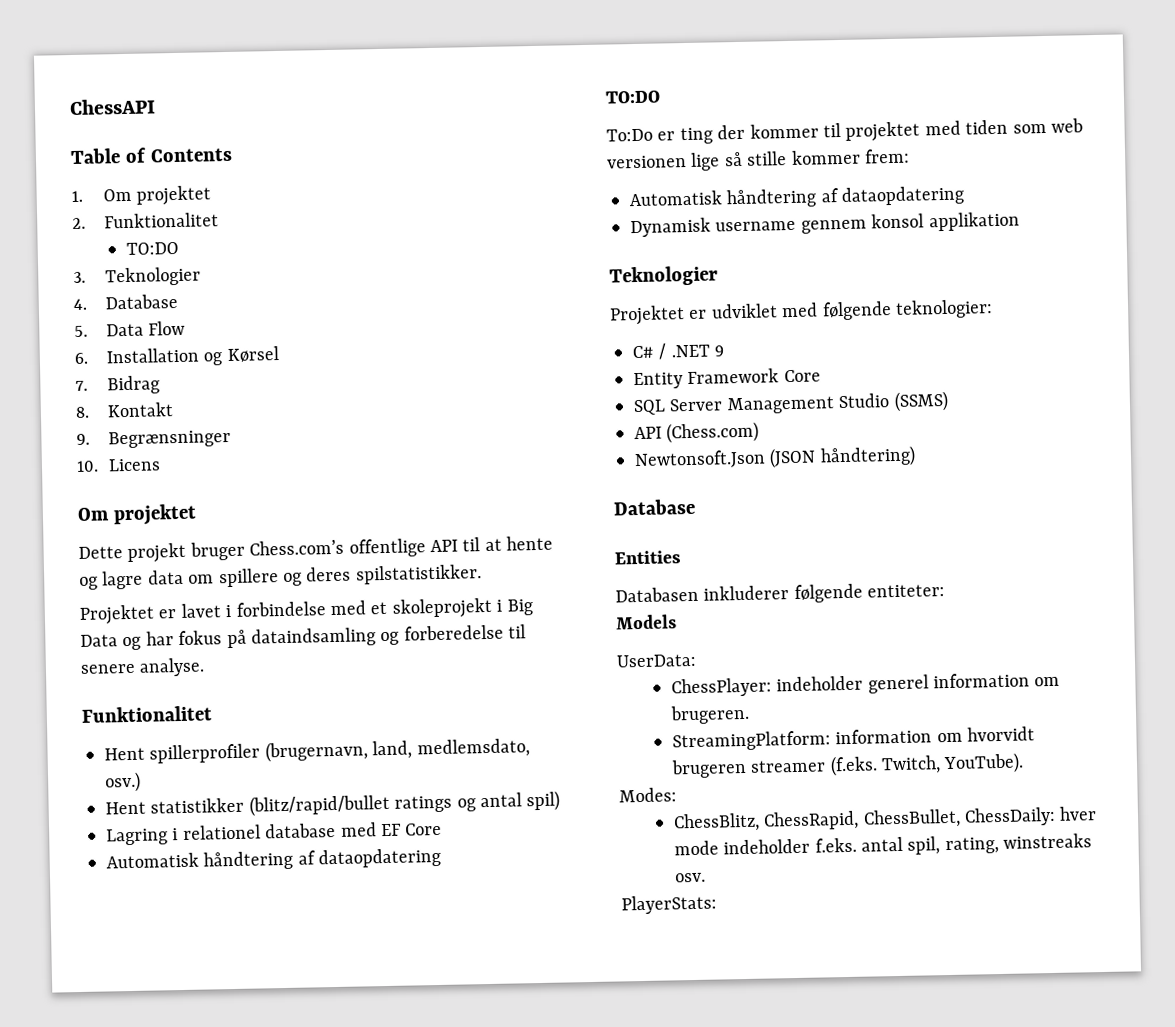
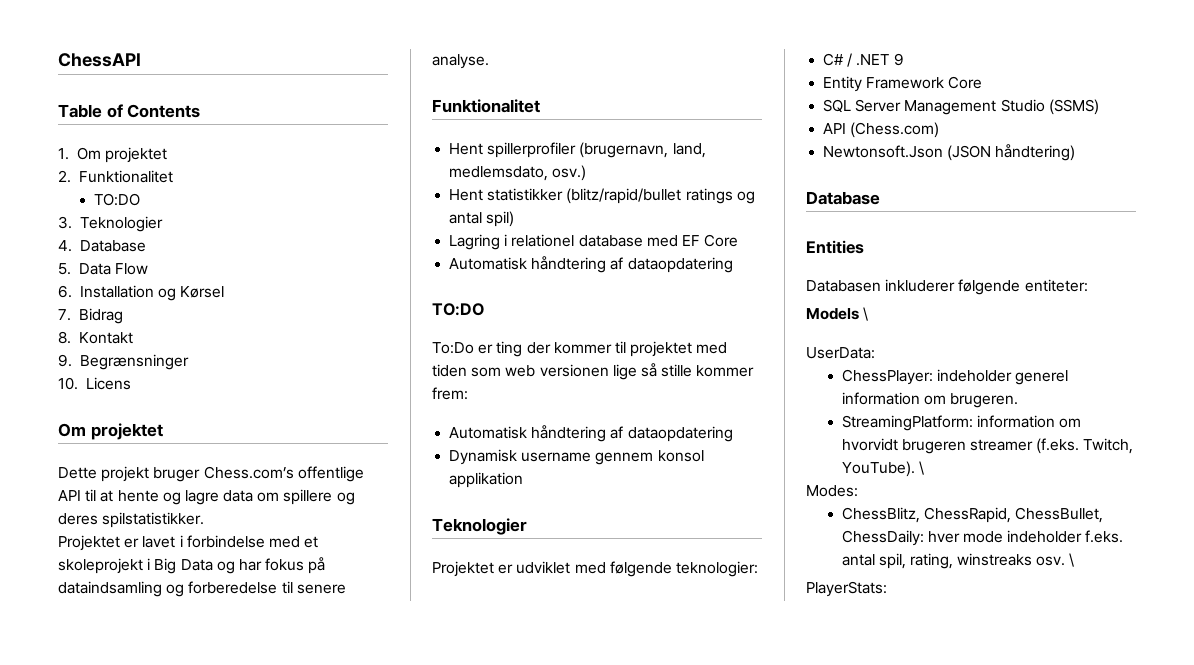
- Models
+ Models \
- StreamingPlatform: information om hvorvidt brugeren streamer (f.eks. Twitch, YouTube).
+ StreamingPlatform: information om hvorvidt brugeren streamer (f.eks. Twitch, YouTube). \
- ChessBlitz, ChessRapid, ChessBullet, ChessDaily: hver mode indeholder f.eks. antal spil, rating, winstreaks osv.
+ ChessBlitz, ChessRapid, ChessBullet, ChessDaily: hver mode indeholder f.eks. antal spil, rating, winstreaks osv. \

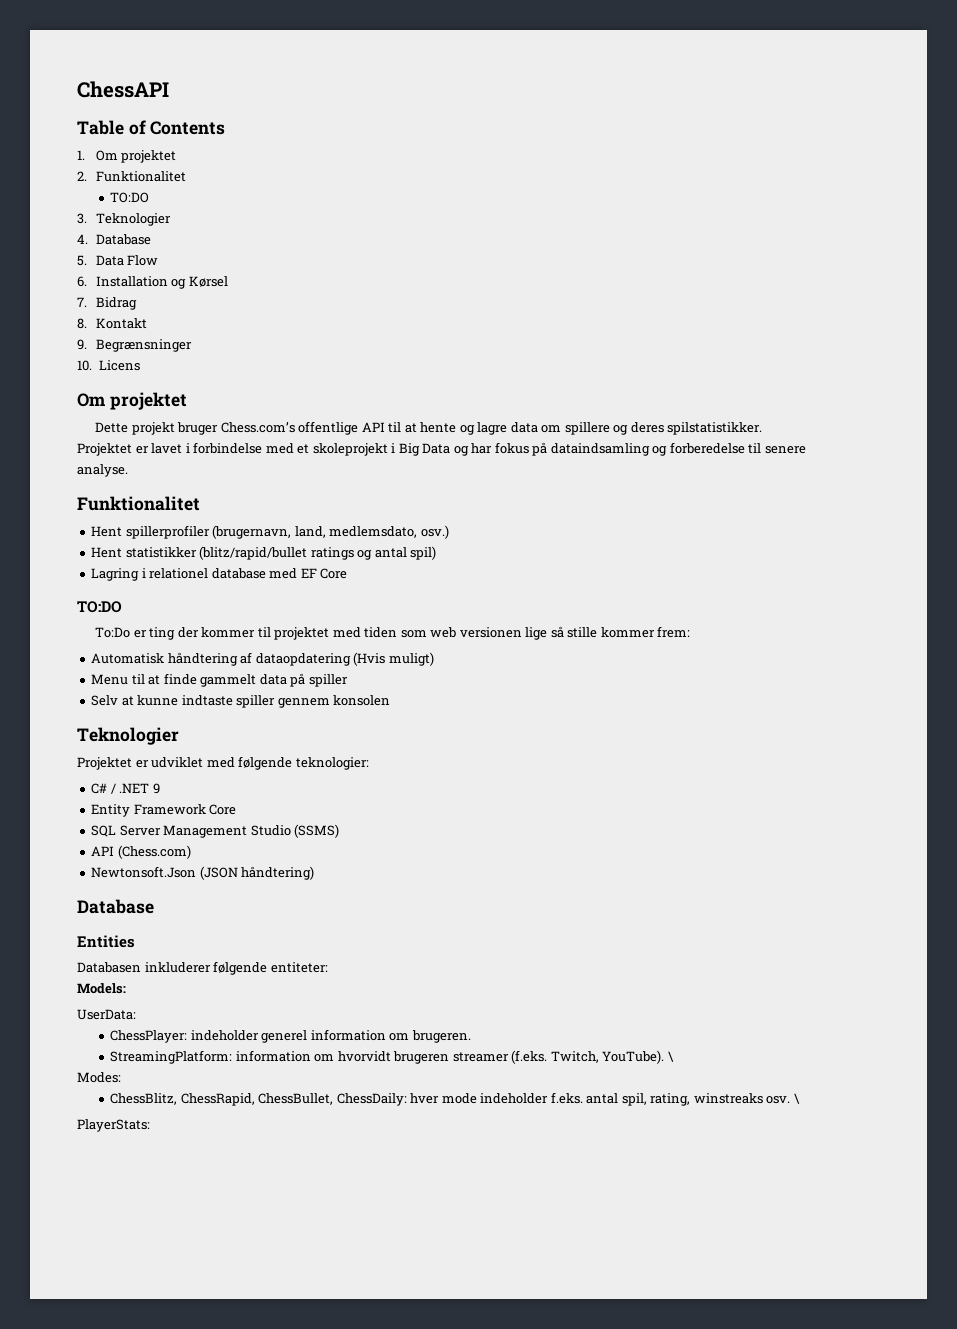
  Lagring i relationel database med EF Core
- Automatisk håndtering af dataopdatering
  To:Do er ting der kommer til projektet med tiden som web versionen lige så stille kommer frem:
- Automatisk håndtering af dataopdatering
- Dynamisk username gennem konsol applikation
+ Automatisk håndtering af dataopdatering (Hvis muligt)
+ Menu til at finde gammelt data på spiller
+ Selv at kunne indtaste spiller gennem konsolen
- Models \
+ Models:

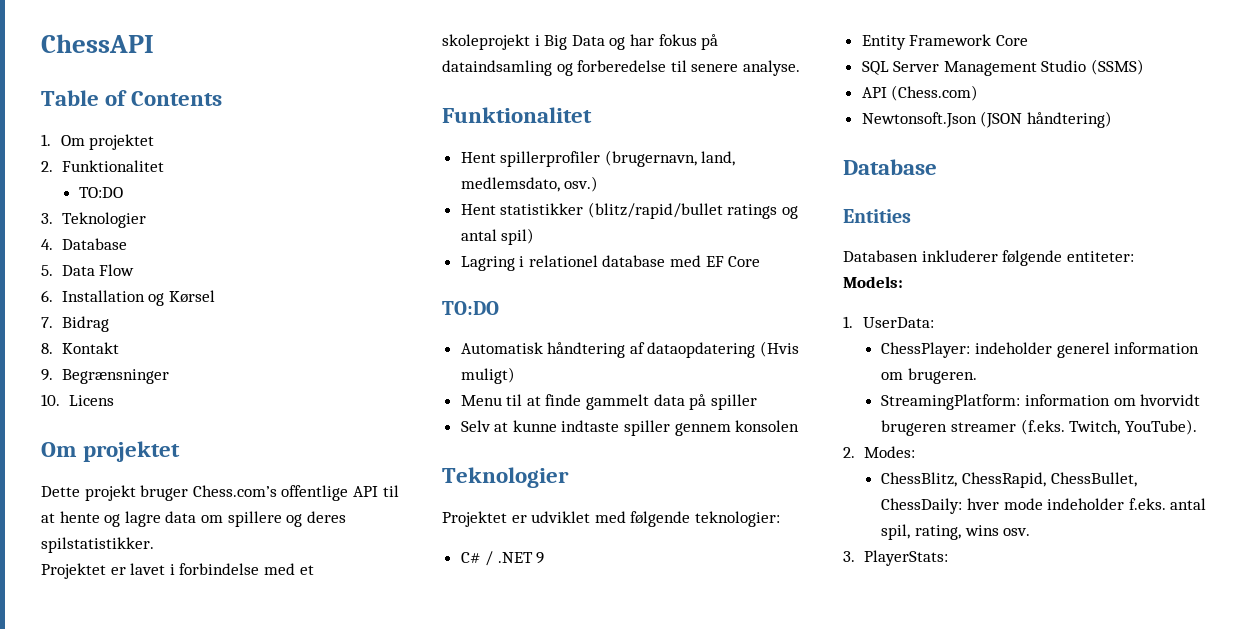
- To:Do er ting der kommer til projektet med tiden som web versionen lige så stille kommer frem:
- UserData:
+ 1. UserData:
- StreamingPlatform: information om hvorvidt brugeren streamer (f.eks. Twitch, YouTube). \
- Modes:
+ StreamingPlatform: information om hvorvidt brugeren streamer (f.eks. Twitch, YouTube).
+ 2. Modes:
- ChessBlitz, ChessRapid, ChessBullet, ChessDaily: hver mode indeholder f.eks. antal spil, rating, winstreaks osv. \
- PlayerStats:
+ ChessBlitz, ChessRapid, ChessBullet, ChessDaily: hver mode indeholder f.eks. antal spil, rating, wins osv.
+ 3. PlayerStats:

